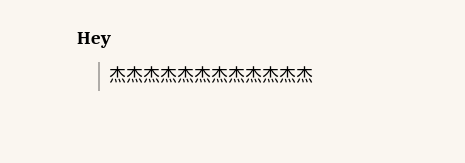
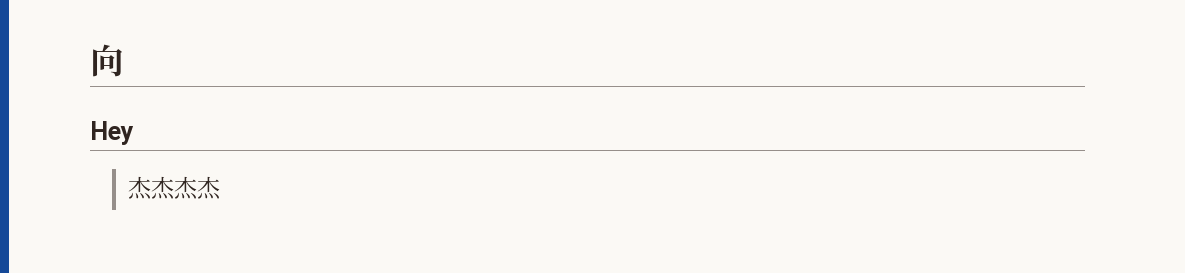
+ 向
- 杰杰杰杰杰杰杰杰杰杰杰杰
+ 杰杰杰杰

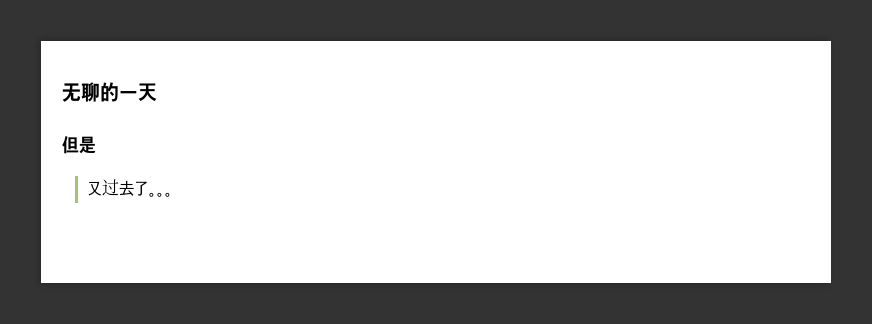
- 向
- Hey
- 杰杰杰杰
+ 无聊的一天
+ 但是
+ 又过去了。。。

